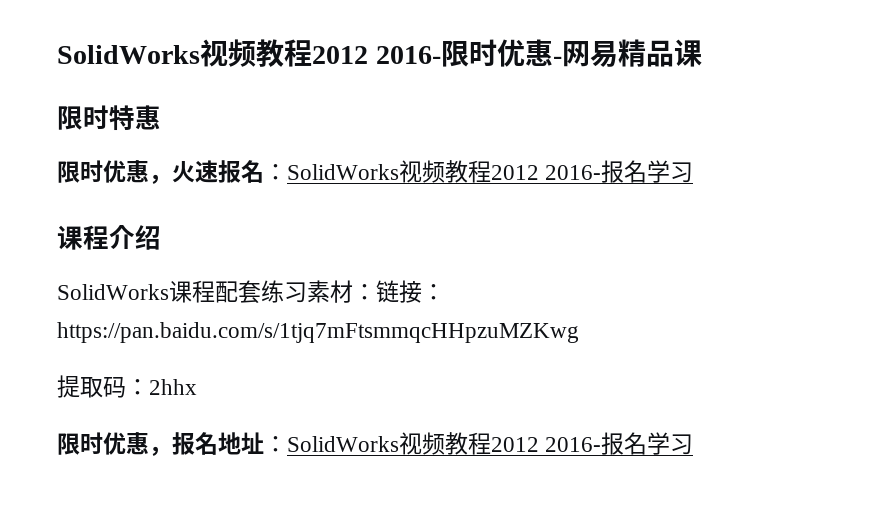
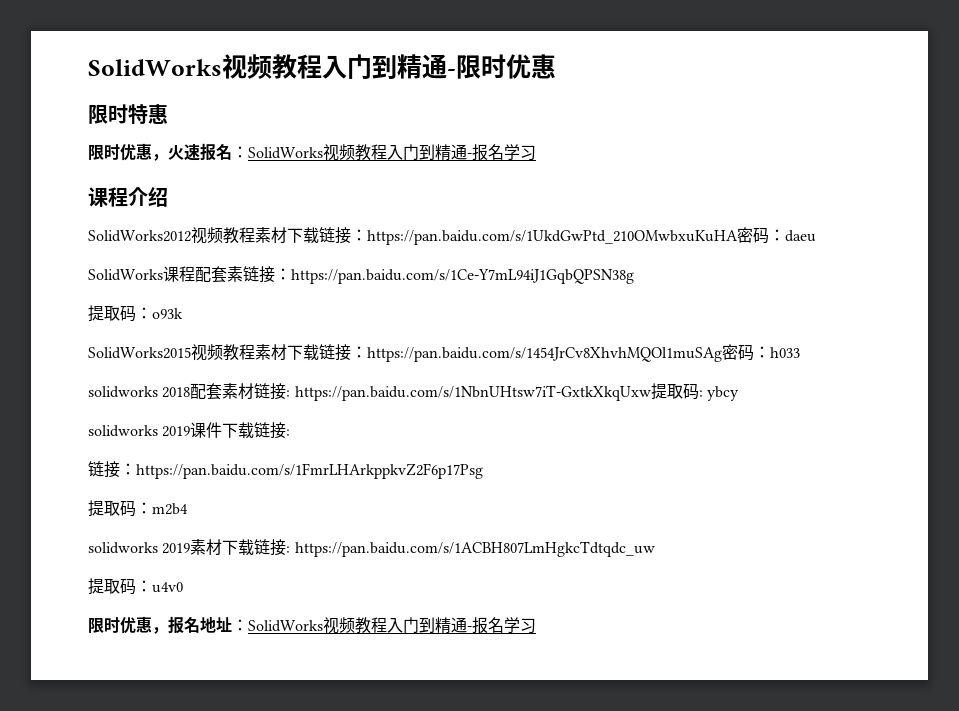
- SolidWorks视频教程2012 2016-限时优惠-网易精品课
+ SolidWorks视频教程入门到精通-限时优惠
- 限时优惠，火速报名：SolidWorks视频教程2012 2016-报名学习
+ 限时优惠，火速报名：SolidWorks视频教程入门到精通-报名学习
- SolidWorks课程配套练习素材：链接：https://pan.baidu.com/s/1tjq7mFtsmmqcHHpzuMZKwg
- 提取码：2hhx
+ SolidWorks2012视频教程素材下载链接：https://pan.baidu.com/s/1UkdGwPtd_210OMwbxuKuHA密码：daeu
+ SolidWorks课程配套素链接：https://pan.baidu.com/s/1Ce-Y7mL94iJ1GqbQPSN38g
+ 提取码：o93k
+ SolidWorks2015视频教程素材下载链接：https://pan.baidu.com/s/1454JrCv8XhvhMQOl1muSAg密码：h033
+ solidworks 2018配套素材链接: https://pan.baidu.com/s/1NbnUHtsw7iT-GxtkXkqUxw提取码: ybcy
+ solidworks 2019课件下载链接:
+ 链接：https://pan.baidu.com/s/1FmrLHArkppkvZ2F6p17Psg
+ 提取码：m2b4
+ solidworks 2019素材下载链接: https://pan.baidu.com/s/1ACBH807LmHgkcTdtqdc_uw
+ 提取码：u4v0
- 限时优惠，报名地址：SolidWorks视频教程2012 2016-报名学习
+ 限时优惠，报名地址：SolidWorks视频教程入门到精通-报名学习

